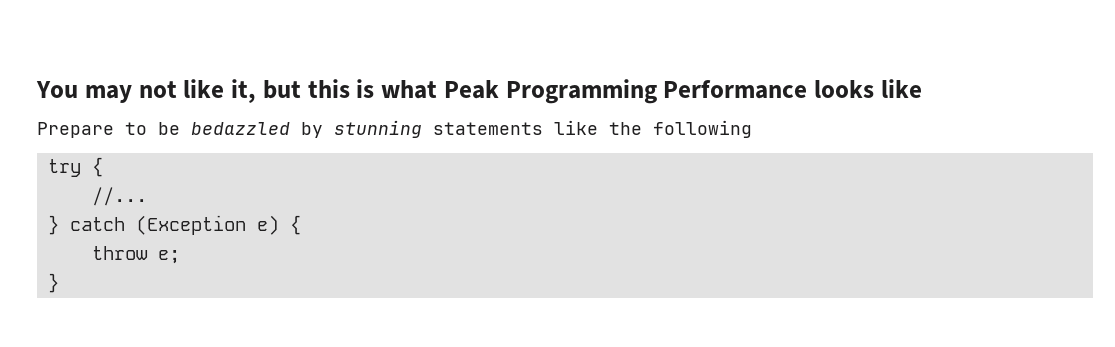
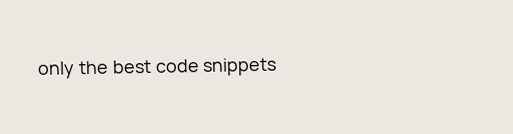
- You may not like it, but this is what Peak Programming Performance looks like
- Prepare to be bedazzled by stunning statements like the following
- try {
- //...
- } catch (Exception e) {
- throw e;
- }
+ only the best code snippets

